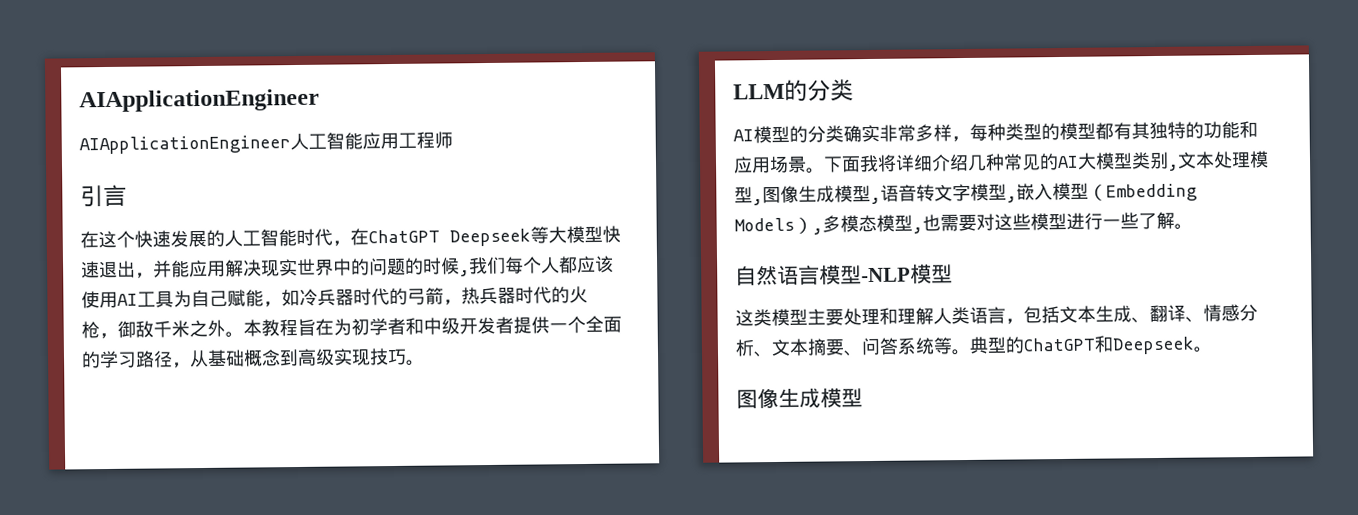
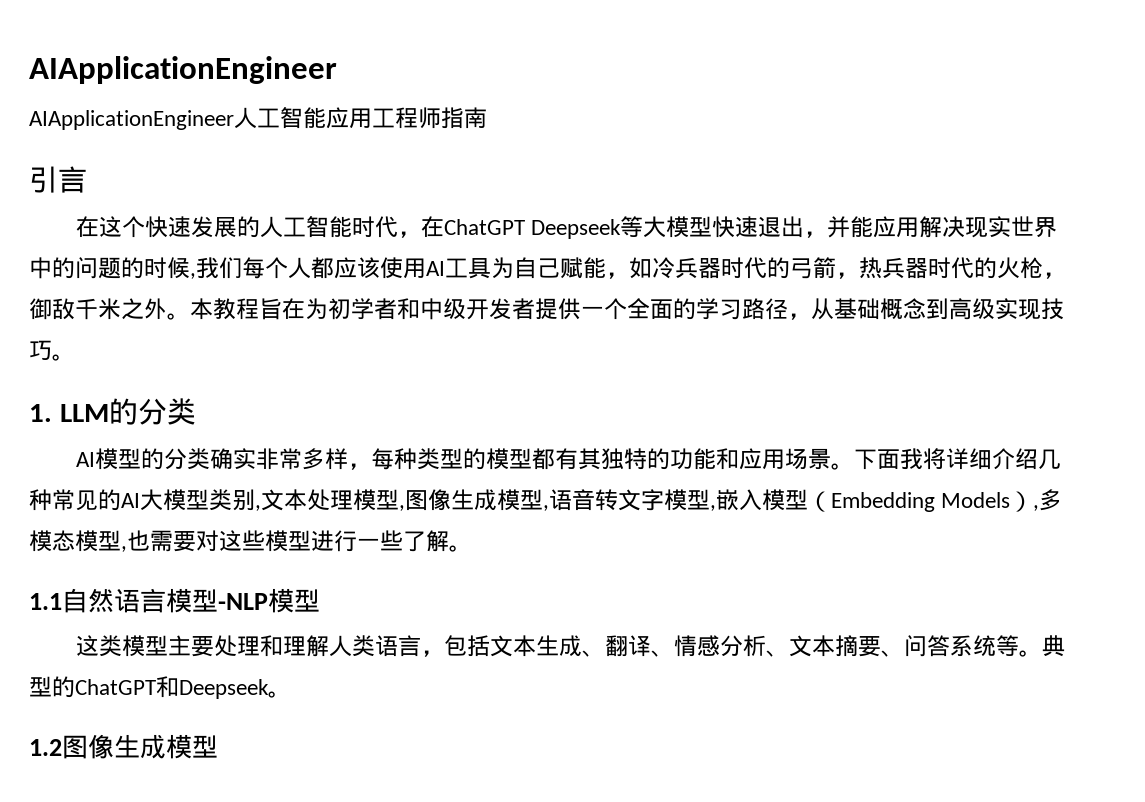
- AIApplicationEngineer人工智能应用工程师
+ AIApplicationEngineer人工智能应用工程师指南
- LLM的分类
+ 1. LLM的分类
- 自然语言模型-NLP模型
+ 1.1自然语言模型-NLP模型
  典型的ChatGPT和Deepseek。
- 图像生成模型
+ 1.2图像生成模型

